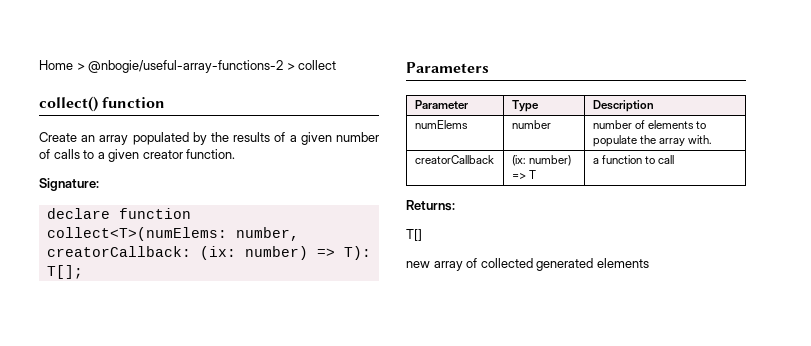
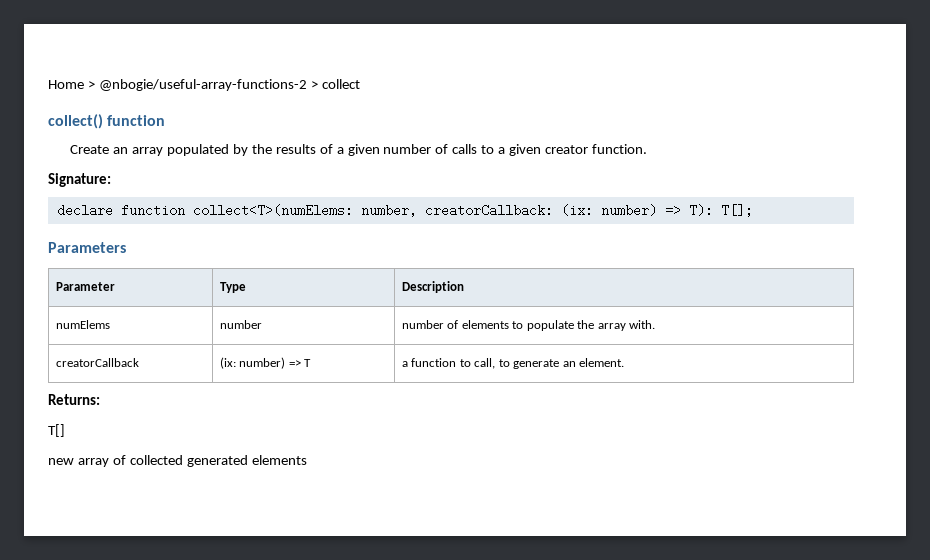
- creatorCallback | (ix: number) => T | a function to call
+ creatorCallback | (ix: number) => T | a function to call, to generate an element.

